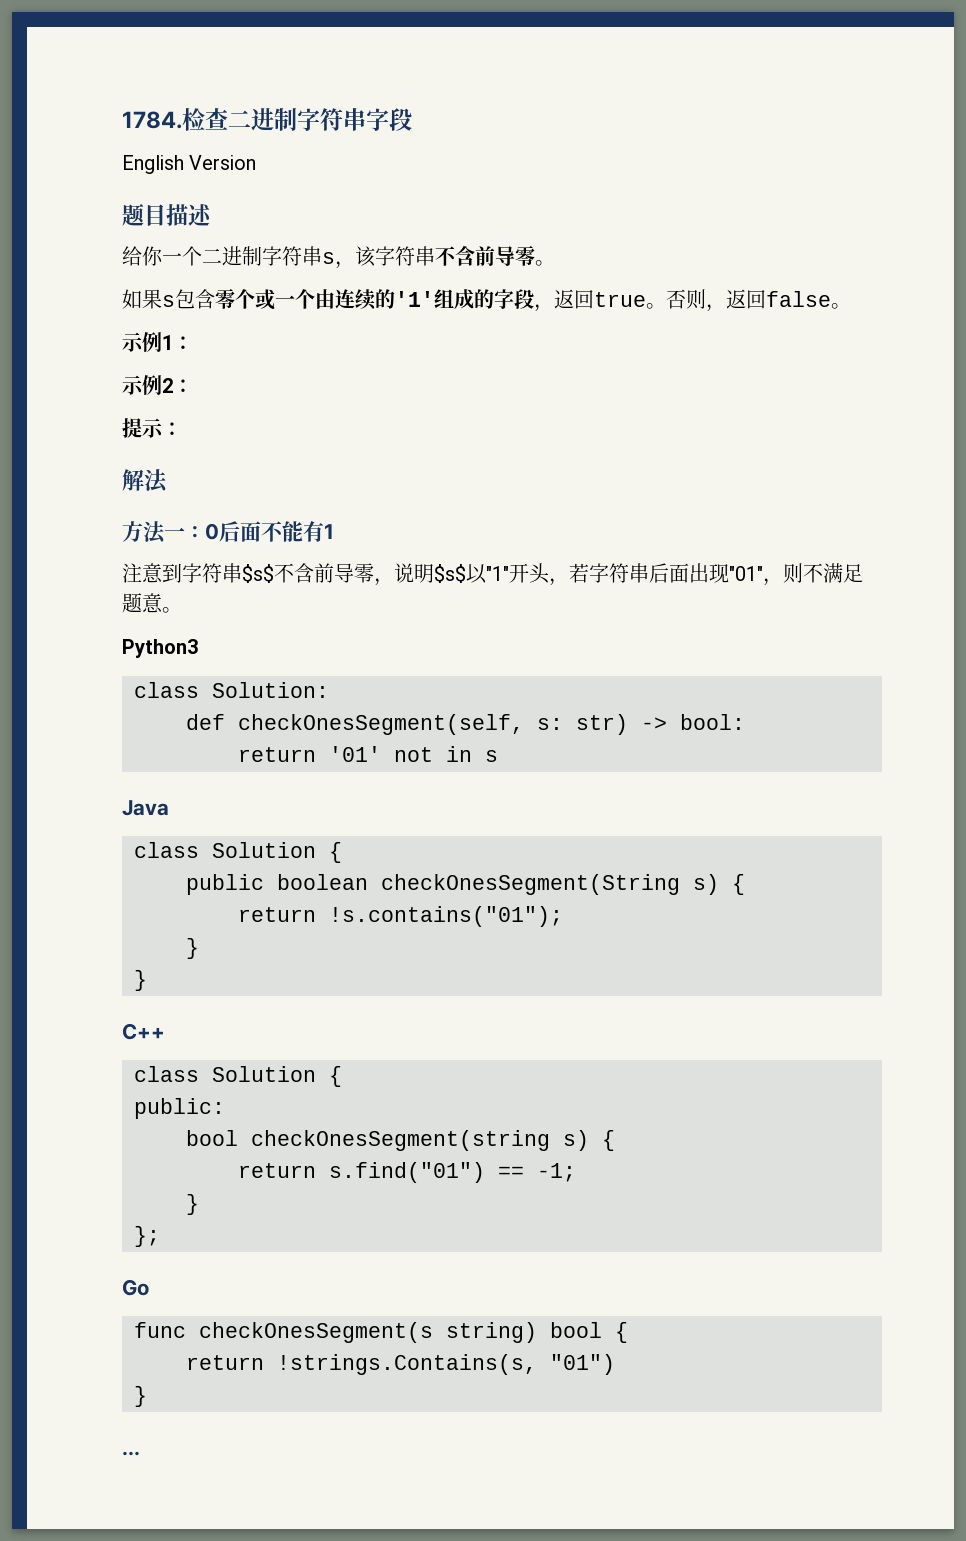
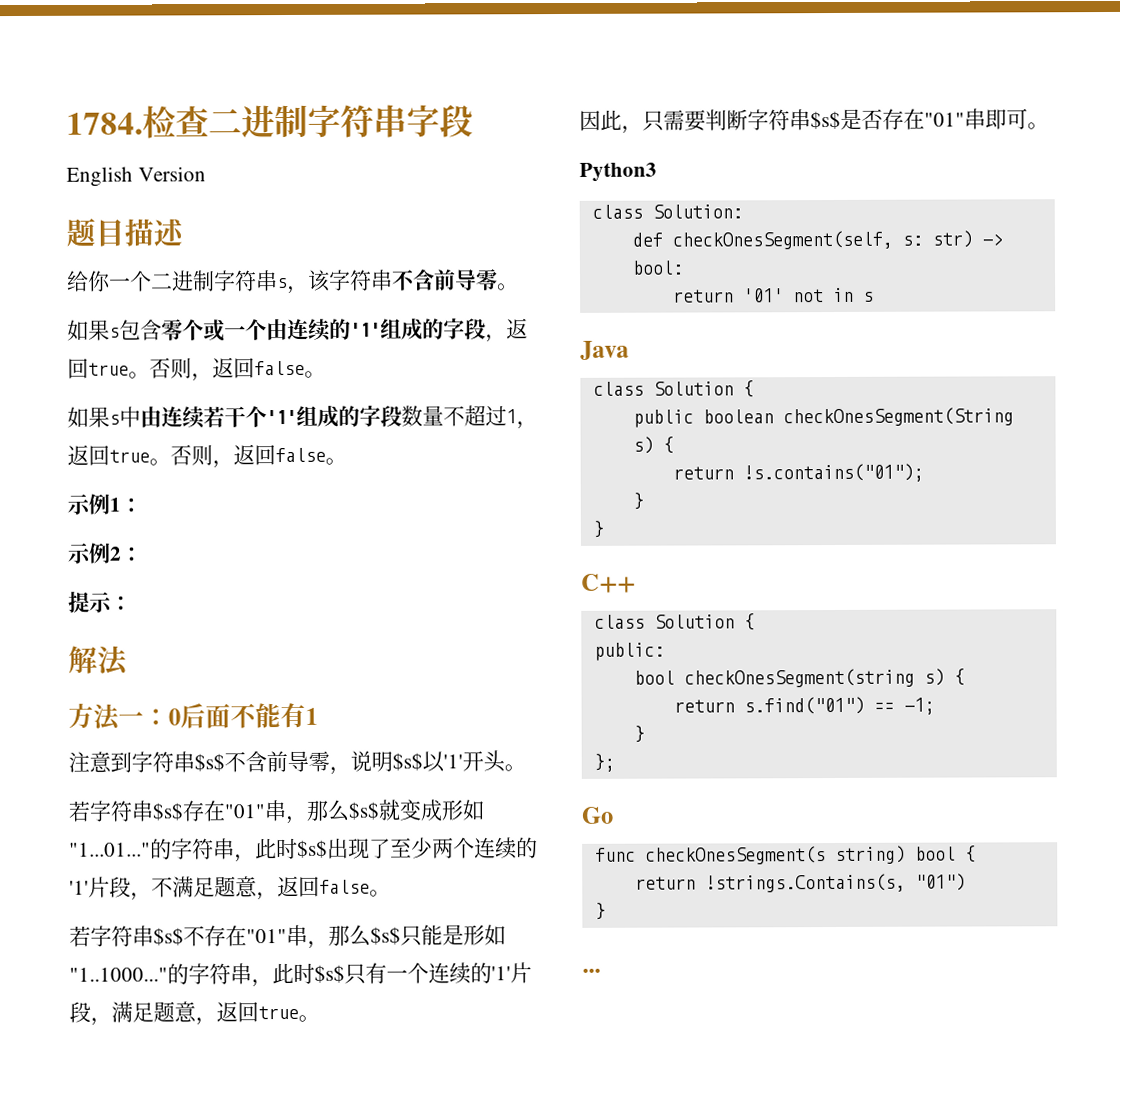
+ 如果s中由连续若干个'1'组成的字段数量不超过1，返回true。否则，返回false。
- 注意到字符串$s$不含前导零，说明$s$以"1"开头，若字符串后面出现"01"，则不满足题意。
+ 注意到字符串$s$不含前导零，说明$s$以'1'开头。
+ 若字符串$s$存在"01"串，那么$s$就变成形如"1...01..."的字符串，此时$s$出现了至少两个连续的'1'片段，不满足题意，返回false。
+ 若字符串$s$不存在"01"串，那么$s$只能是形如"1..1000..."的字符串，此时$s$只有一个连续的'1'片段，满足题意，返回true。
+ 因此，只需要判断字符串$s$是否存在"01"串即可。

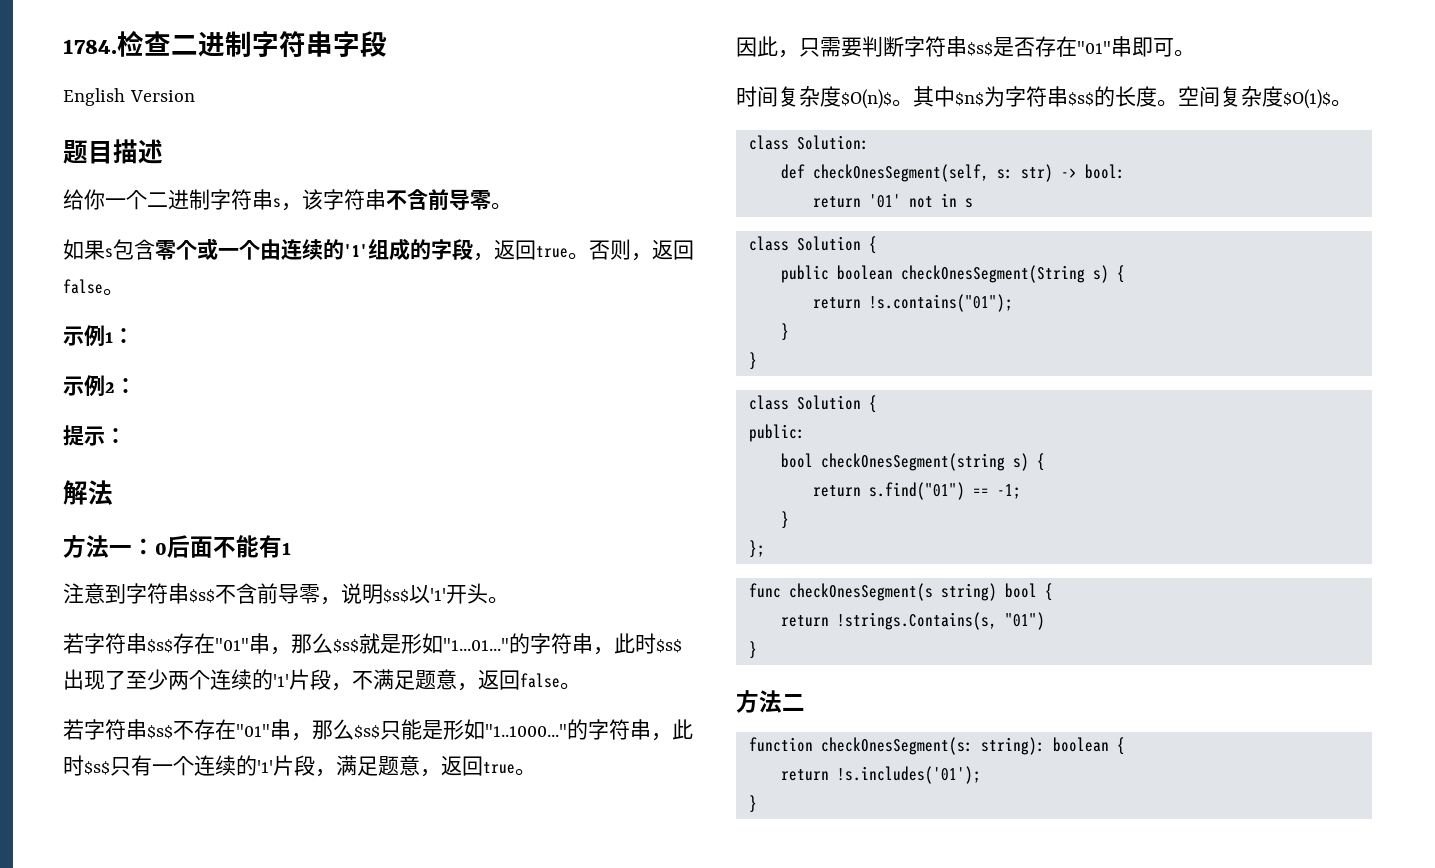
- 如果s中由连续若干个'1'组成的字段数量不超过1，返回true。否则，返回false。
- 若字符串$s$存在"01"串，那么$s$就变成形如"1...01..."
+ 若字符串$s$存在"01"串，那么$s$就是形如"1...01..."
- Python3
+ 时间复杂度$O(n)$。其中$n$为字符串$s$的长度。空间复杂度$O(1)$。
- Java
- C++
- Go
- ...
+ 方法二
+ function checkOnesSegment(s: string): boolean {
+ return !s.includes('01');
+ }

